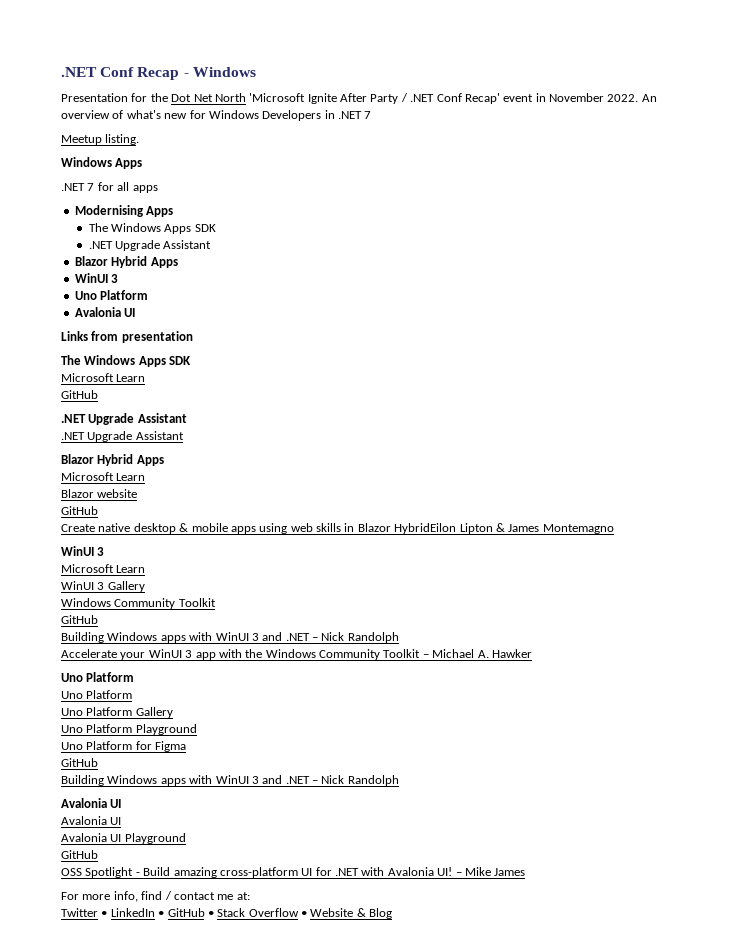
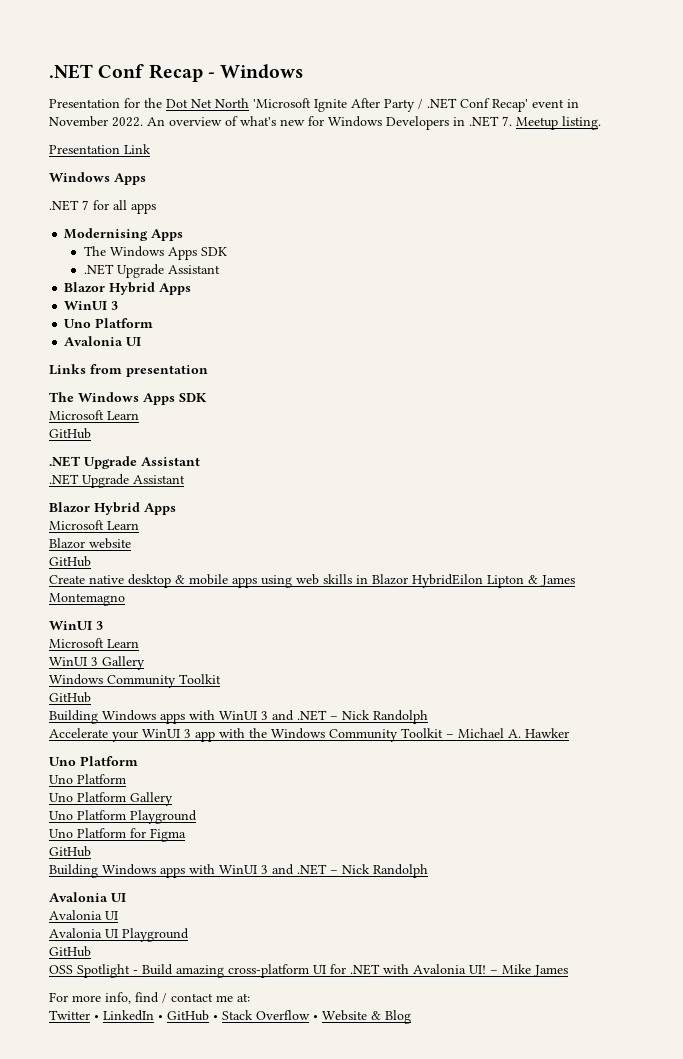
- An overview of what's new for Windows Developers in .NET 7
- Meetup listing.
+ An overview of what's new for Windows Developers in .NET 7. Meetup listing.
+ Presentation Link

